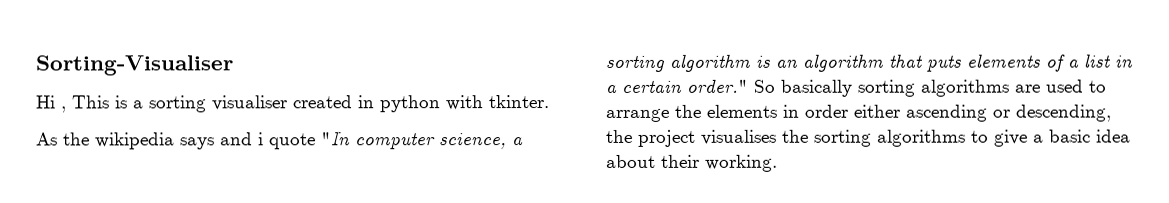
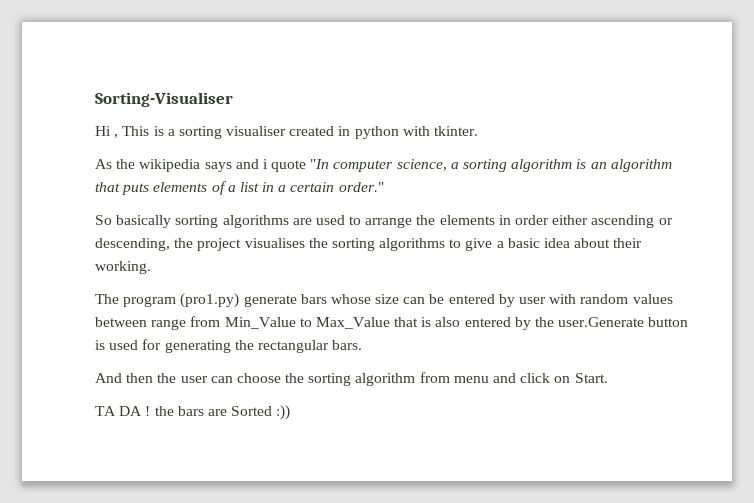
- As the wikipedia says and i quote "In computer science, a sorting algorithm is an algorithm that puts elements of a list in a certain order." So basically sorting algorithms are used to arrange the elements in order either ascending or descending, the project visualises the sorting algorithms to give a basic idea about their working.
+ As the wikipedia says and i quote "In computer science, a sorting algorithm is an algorithm that puts elements of a list in a certain order."
+ So basically sorting algorithms are used to arrange the elements in order either ascending or descending, the project visualises the sorting algorithms to give a basic idea about their working.
+ The program (pro1.py) generate bars whose size can be entered by user with random values between range from Min_Value to Max_Value that is also entered by the user.Generate button is used for generating the rectangular bars.
+ And then the user can choose the sorting algorithm from menu and click on Start.
+ TA DA ! the bars are Sorted :))

